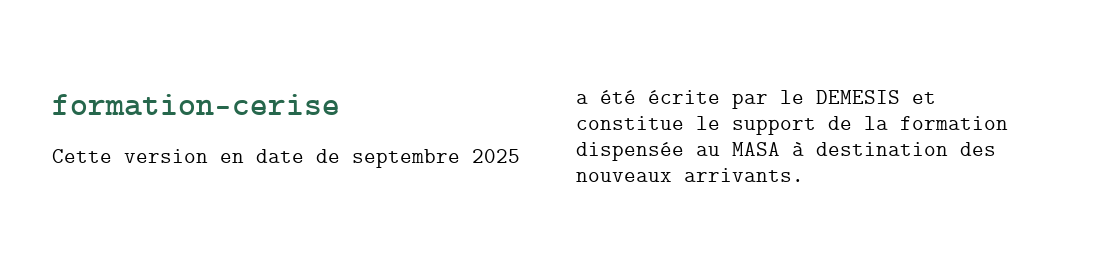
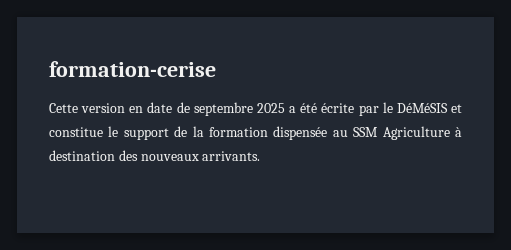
- Cette version en date de septembre 2025 a été écrite par le DEMESIS et constitue le support de la formation dispensée au MASA à destination des nouveaux arrivants.
+ Cette version en date de septembre 2025 a été écrite par le DéMéSIS et constitue le support de la formation dispensée au SSM Agriculture à destination des nouveaux arrivants.

